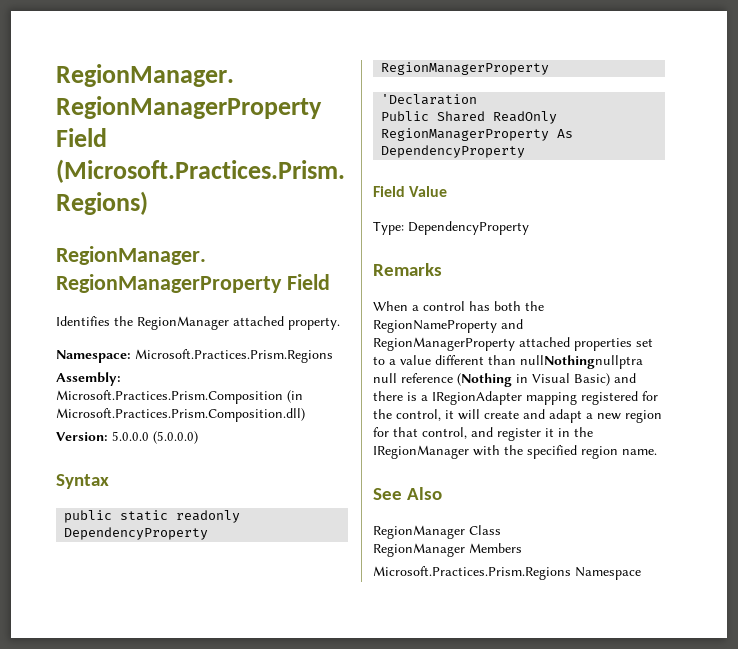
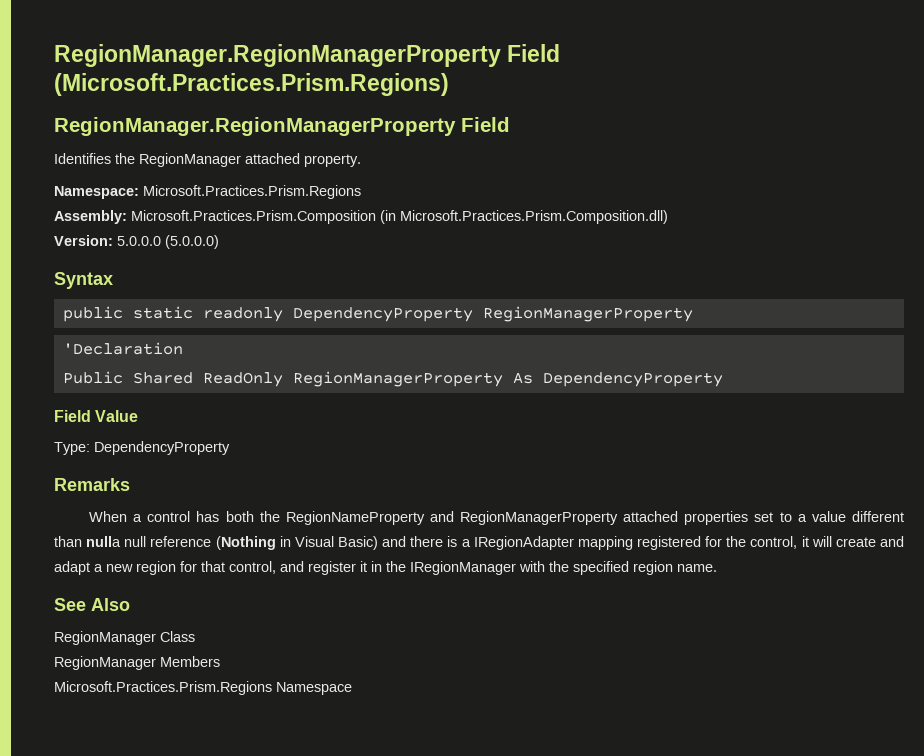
- When a control has both the RegionNameProperty and RegionManagerProperty attached properties set to a value different than nullNothingnullptra null reference (Nothing in Visual Basic) and there is a IRegionAdapter mapping registered for the control, it will create and adapt a new region for that control, and register it in the IRegionManager with the specified region name.
+ When a control has both the RegionNameProperty and RegionManagerProperty attached properties set to a value different than nulla null reference (Nothing in Visual Basic) and there is a IRegionAdapter mapping registered for the control, it will create and adapt a new region for that control, and register it in the IRegionManager with the specified region name.

